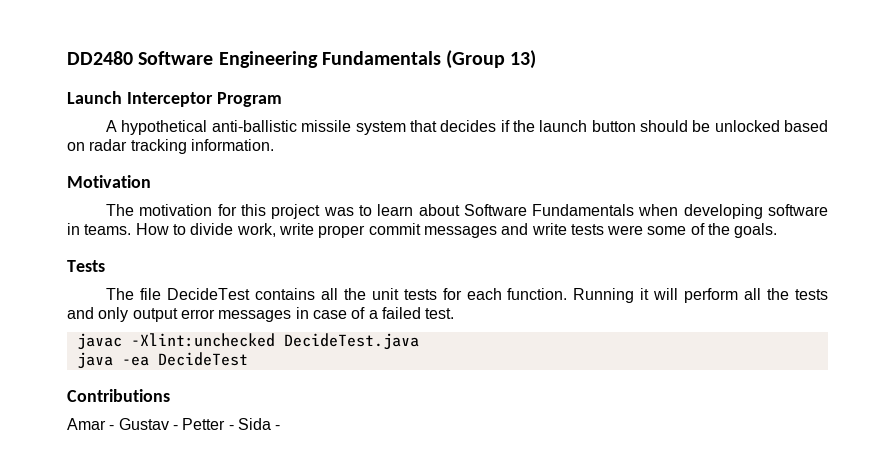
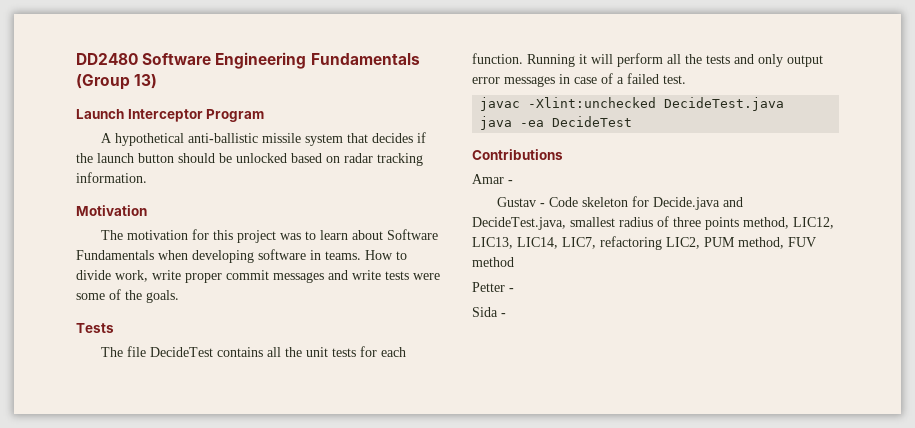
- Amar - Gustav - Petter - Sida -
+ Amar -
+ Gustav - Code skeleton for Decide.java and DecideTest.java, smallest radius of three points method, LIC12, LIC13, LIC14, LIC7, refactoring LIC2, PUM method, FUV method
+ Petter -
+ Sida -

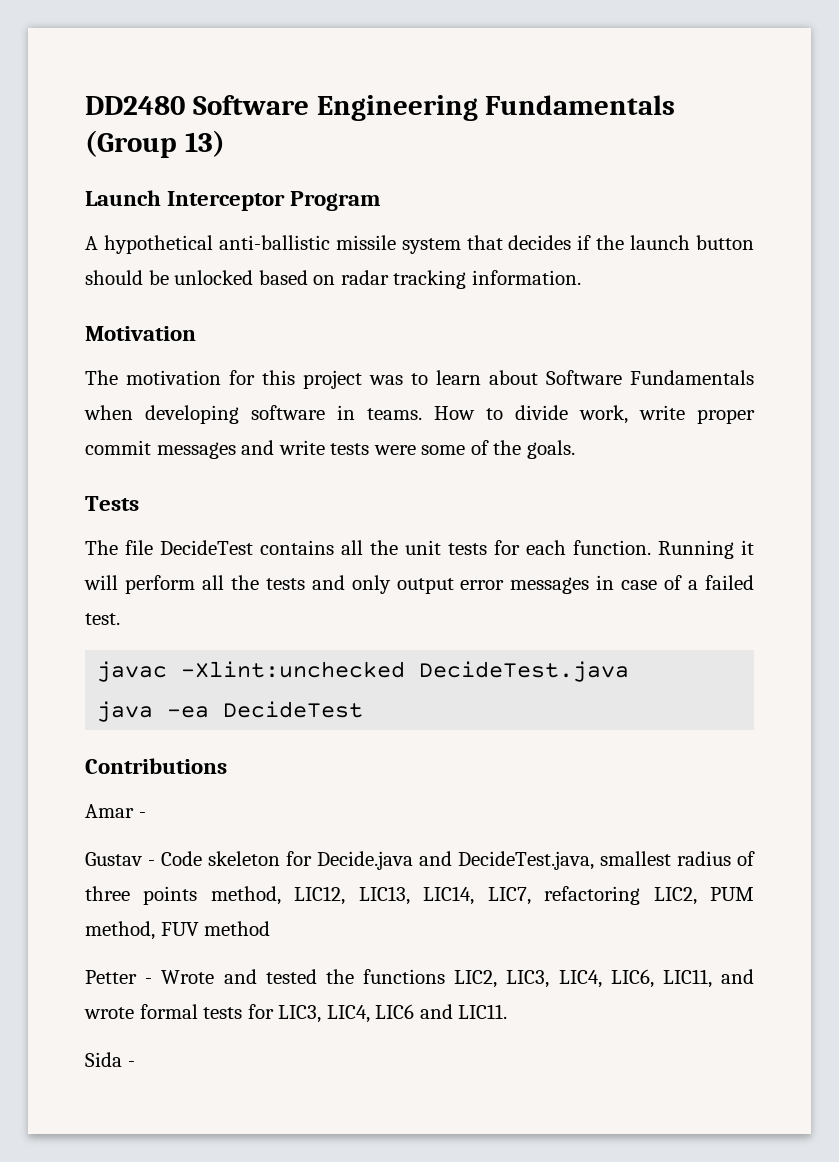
- Petter -
+ Petter - Wrote and tested the functions LIC2, LIC3, LIC4, LIC6, LIC11, and wrote formal tests for LIC3, LIC4, LIC6 and LIC11.

